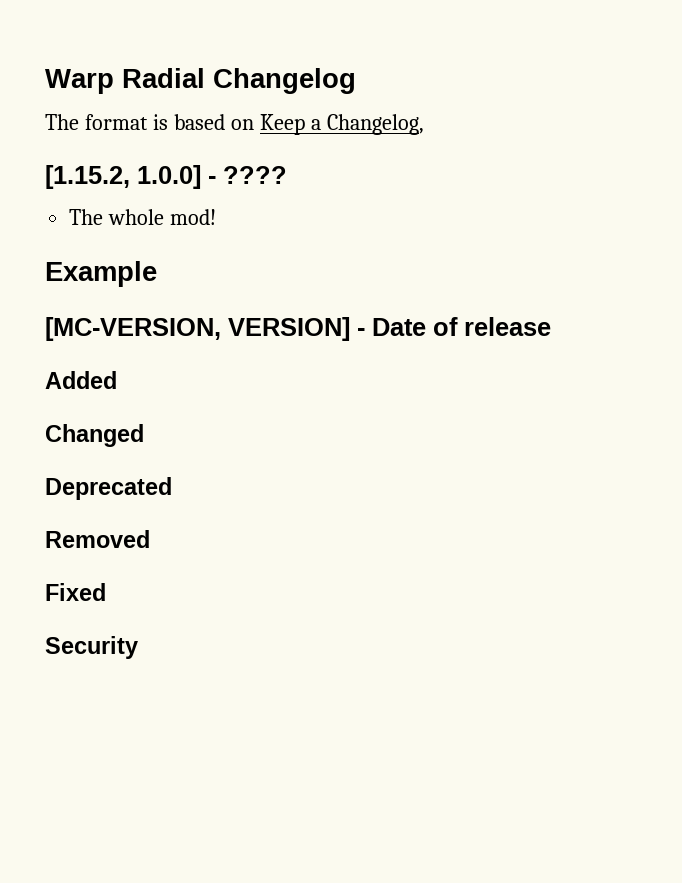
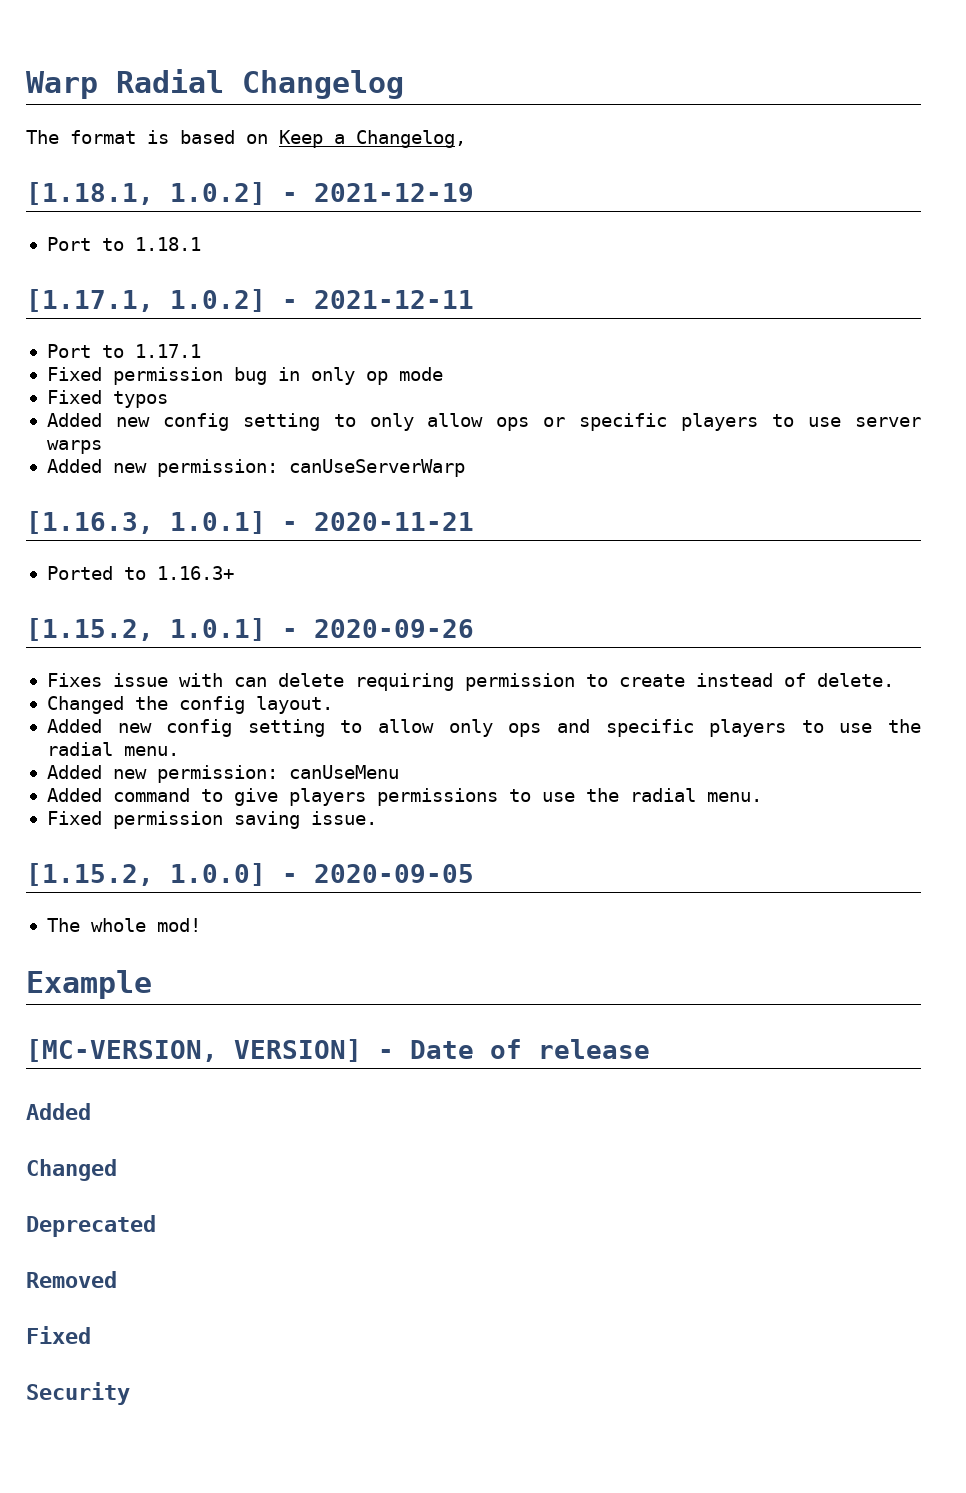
+ [1.18.1, 1.0.2] - 2021-12-19
+ Port to 1.18.1
+ [1.17.1, 1.0.2] - 2021-12-11
+ Port to 1.17.1
+ Fixed permission bug in only op mode
+ Fixed typos
+ Added new config setting to only allow ops or specific players to use server warps
+ Added new permission: canUseServerWarp
+ [1.16.3, 1.0.1] - 2020-11-21
+ Ported to 1.16.3+
+ [1.15.2, 1.0.1] - 2020-09-26
+ Fixes issue with can delete requiring permission to create instead of delete.
+ Changed the config layout.
+ Added new config setting to allow only ops and specific players to use the radial menu.
+ Added new permission: canUseMenu
+ Added command to give players permissions to use the radial menu.
+ Fixed permission saving issue.
- [1.15.2, 1.0.0] - ????
+ [1.15.2, 1.0.0] - 2020-09-05

